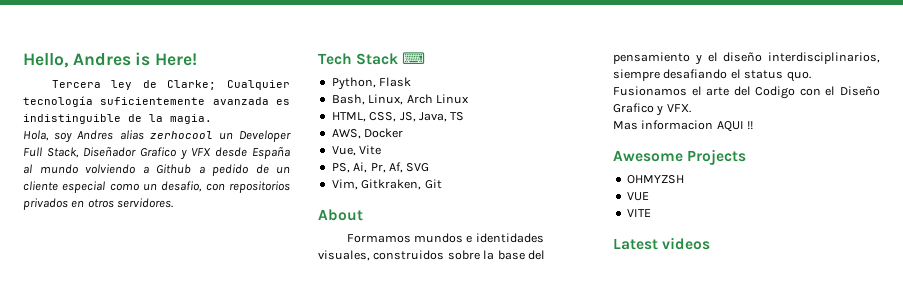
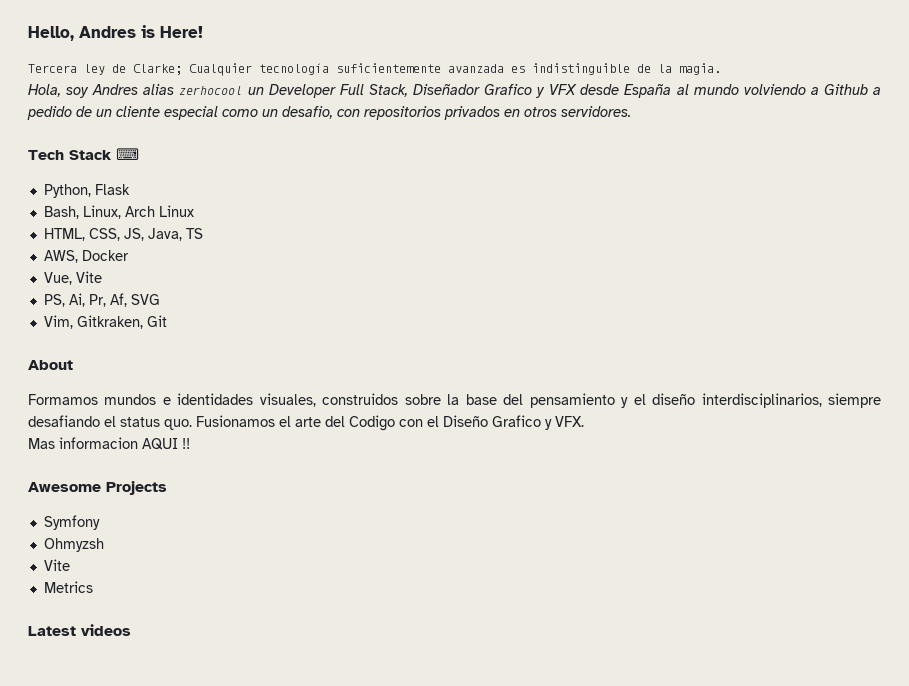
- OHMYZSH
- VUE
- VITE
+ Symfony
+ Ohmyzsh
+ Vite
+ Metrics

